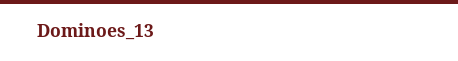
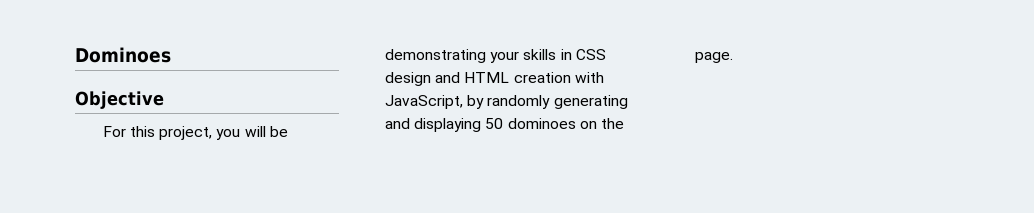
- Dominoes_13
+ Dominoes
+ Objective
+ For this project, you will be demonstrating your skills in CSS design and HTML creation with JavaScript, by randomly generating and displaying 50 dominoes on the page.

